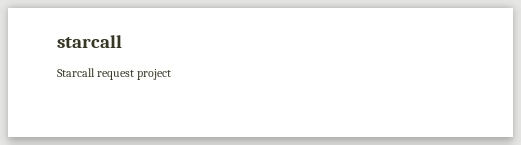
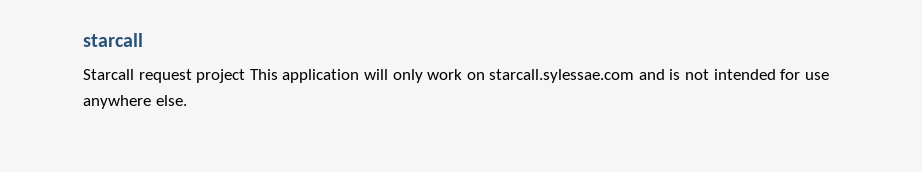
- Starcall request project
+ Starcall request project This application will only work on starcall.sylessae.com and is not intended for use anywhere else.

